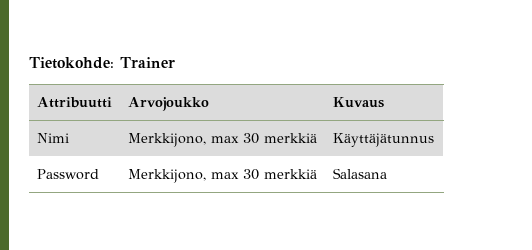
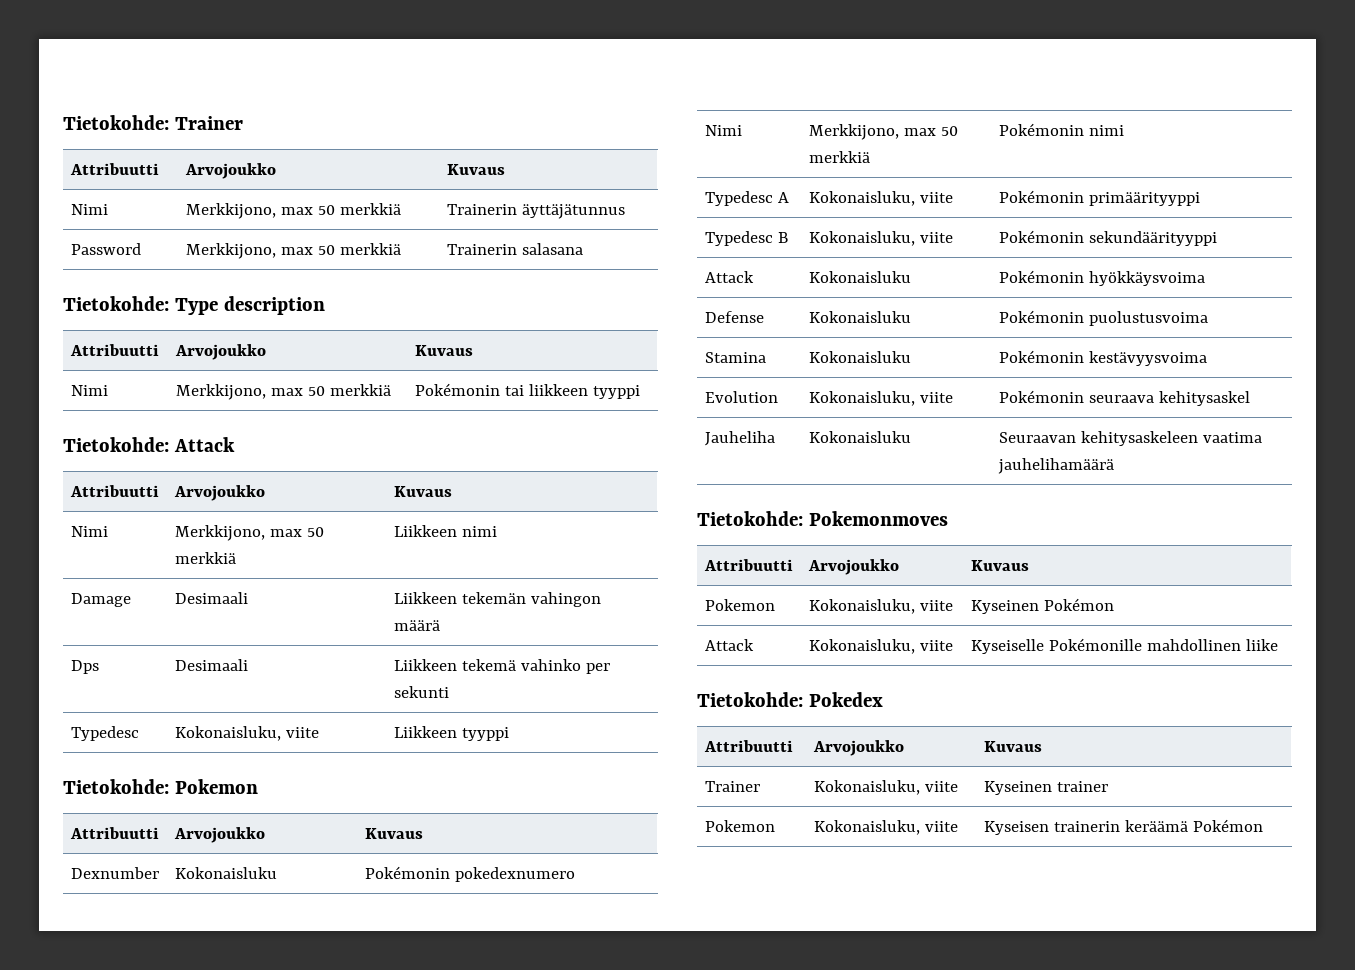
- Nimi | Merkkijono, max 30 merkkiä | Käyttäjätunnus
+ Nimi | Merkkijono, max 50 merkkiä | Trainerin äyttäjätunnus
- Password | Merkkijono, max 30 merkkiä | Salasana
+ Password | Merkkijono, max 50 merkkiä | Trainerin salasana
+ Tietokohde: Type description
+ Attribuutti | Arvojoukko | Kuvaus
+ Nimi | Merkkijono, max 50 merkkiä | Pokémonin tai liikkeen tyyppi
+ Tietokohde: Attack
+ Attribuutti | Arvojoukko | Kuvaus
+ Nimi | Merkkijono, max 50 merkkiä | Liikkeen nimi
+ Damage | Desimaali | Liikkeen tekemän vahingon määrä
+ Dps | Desimaali | Liikkeen tekemä vahinko per sekunti
+ Typedesc | Kokonaisluku, viite | Liikkeen tyyppi
+ Tietokohde: Pokemon
+ Attribuutti | Arvojoukko | Kuvaus
+ Dexnumber | Kokonaisluku | Pokémonin pokedexnumero
+ Nimi | Merkkijono, max 50 merkkiä | Pokémonin nimi
+ Typedesc A | Kokonaisluku, viite | Pokémonin primäärityyppi
+ Typedesc B | Kokonaisluku, viite | Pokémonin sekundäärityyppi
+ Attack | Kokonaisluku | Pokémonin hyökkäysvoima
+ Defense | Kokonaisluku | Pokémonin puolustusvoima
+ Stamina | Kokonaisluku | Pokémonin kestävyysvoima
+ Evolution | Kokonaisluku, viite | Pokémonin seuraava kehitysaskel
+ Jauheliha | Kokonaisluku | Seuraavan kehitysaskeleen vaatima jauhelihamäärä
+ Tietokohde: Pokemonmoves
+ Attribuutti | Arvojoukko | Kuvaus
+ Pokemon | Kokonaisluku, viite | Kyseinen Pokémon
+ Attack | Kokonaisluku, viite | Kyseiselle Pokémonille mahdollinen liike
+ Tietokohde: Pokedex
+ Attribuutti | Arvojoukko | Kuvaus
+ Trainer | Kokonaisluku, viite | Kyseinen trainer
+ Pokemon | Kokonaisluku, viite | Kyseisen trainerin keräämä Pokémon

